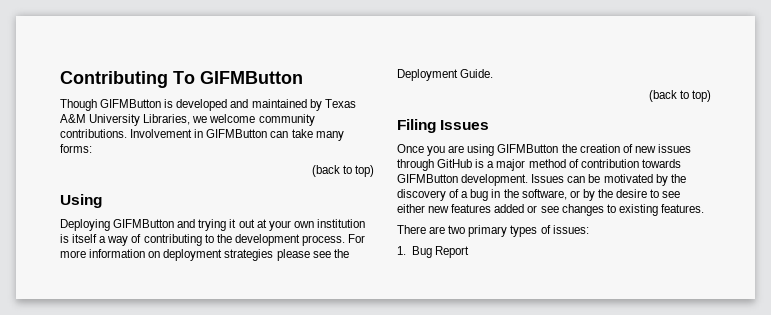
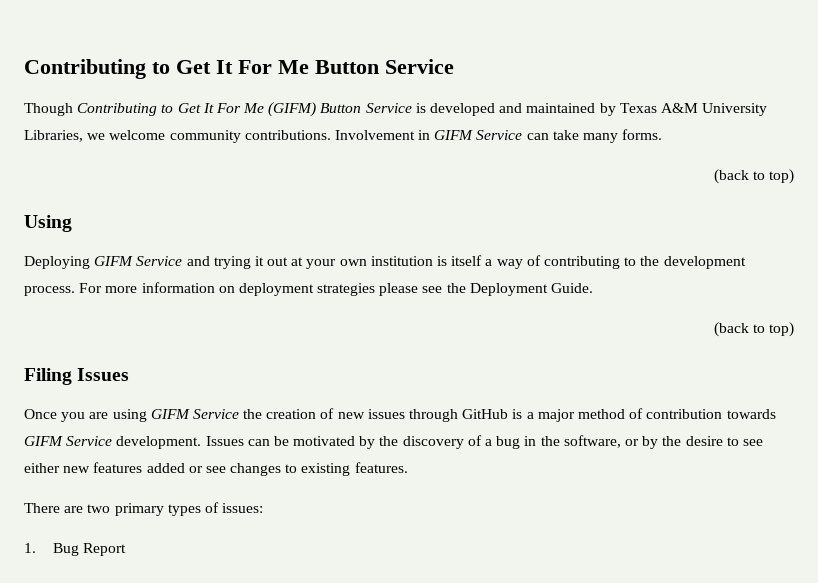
- Contributing To GIFMButton
- Though GIFMButton is developed and maintained by Texas A&M University Libraries, we welcome community contributions.
+ Contributing to Get It For Me Button Service
+ Though Contributing to Get It For Me (GIFM) Button Service is developed and maintained by Texas A&M University Libraries, we welcome community contributions.
- Involvement in GIFMButton can take many forms:
+ Involvement in GIFM Service can take many forms.
- Deploying GIFMButton and trying it out at your own institution is itself a way of contributing to the development process.
+ Deploying GIFM Service and trying it out at your own institution is itself a way of contributing to the development process.
- Once you are using GIFMButton the creation of new issues through GitHub is a major method of contribution towards GIFMButton development.
+ Once you are using GIFM Service the creation of new issues through GitHub is a major method of contribution towards GIFM Service development.

